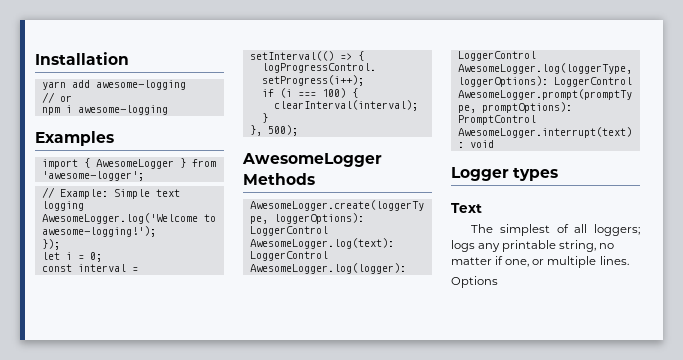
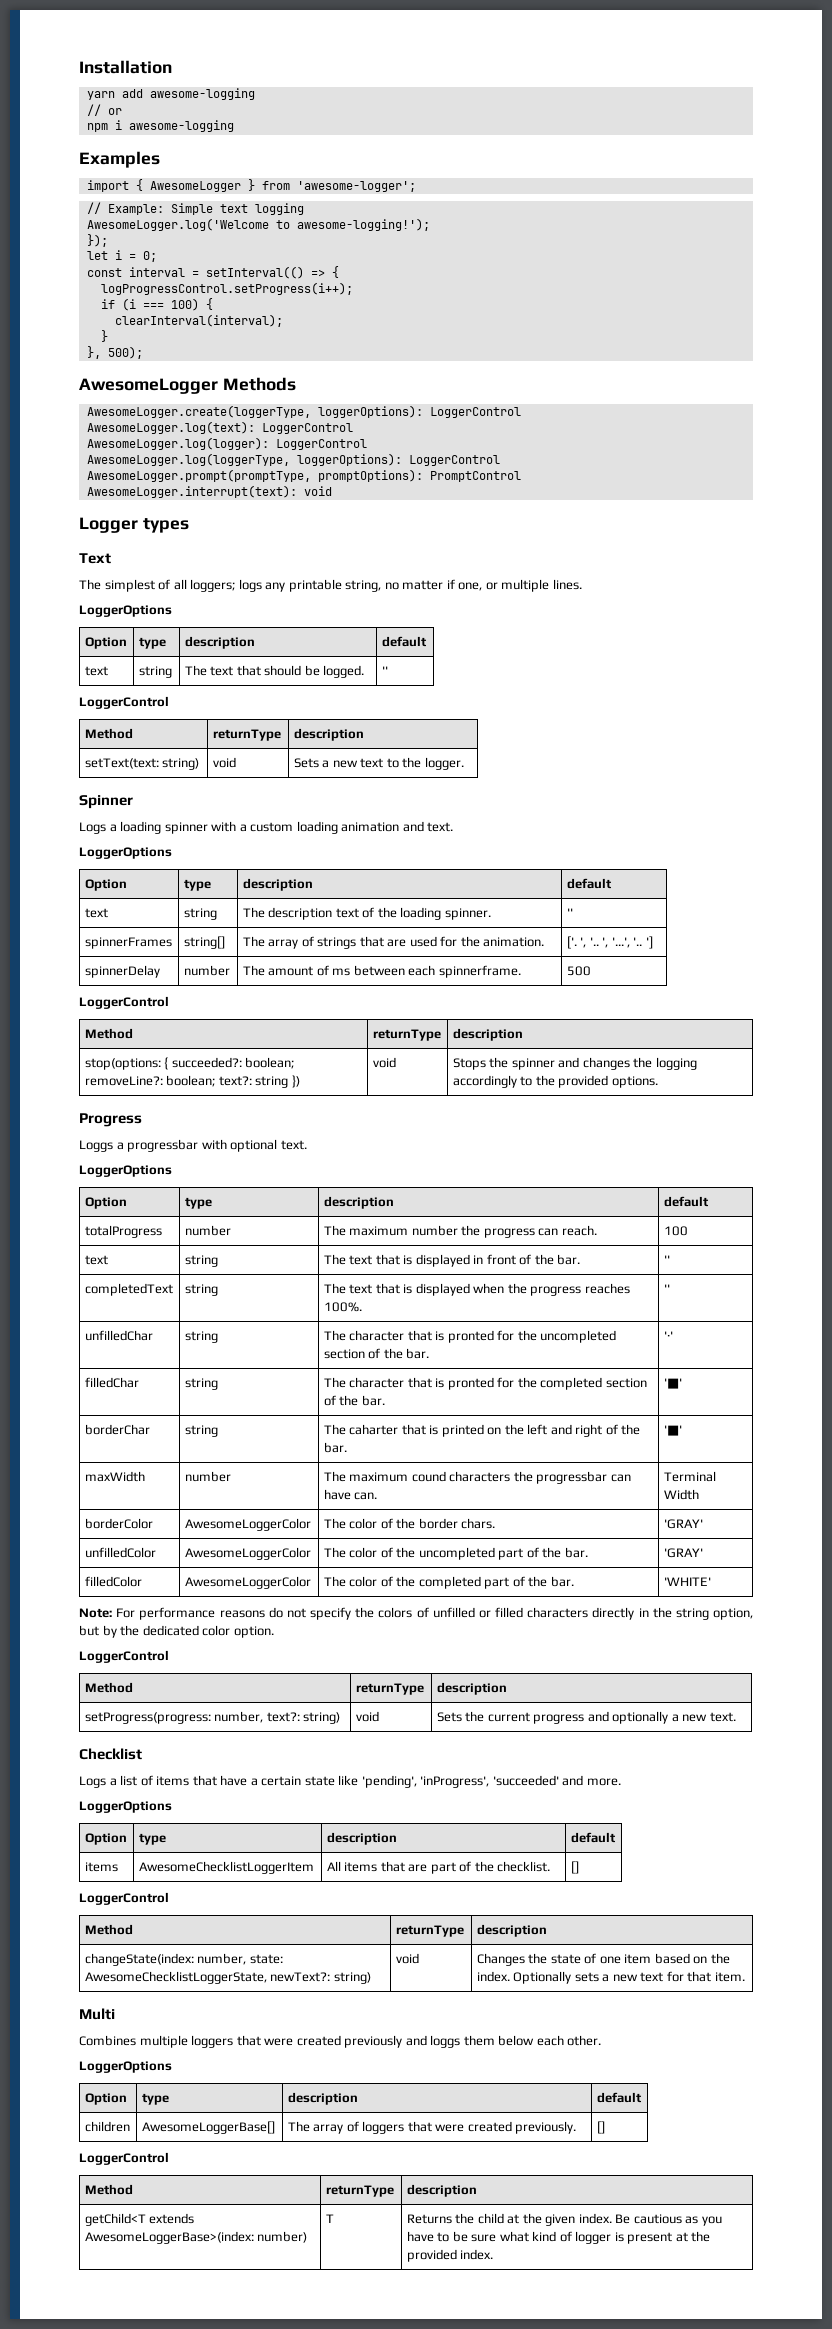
  The simplest of all loggers; logs any printable string, no matter if one, or multiple lines.
- Options
+ LoggerOptions
+ Option | type | description | default
+ text | string | The text that should be logged. | ''
+ LoggerControl
+ Method | returnType | description
+ setText(text: string) | void | Sets a new text to the logger.
+ Spinner
+ Logs a loading spinner with a custom loading animation and text.
+ LoggerOptions
+ Option | type | description | default
+ text | string | The description text of the loading spinner. | ''
+ spinnerFrames | string[] | The array of strings that are used for the animation. | ['. ', '.. ', '...', '.. ']
+ spinnerDelay | number | The amount of ms between each spinnerframe. | 500
+ LoggerControl
+ Method | returnType | description
+ stop(options: { succeeded?: boolean; removeLine?: boolean; text?: string }) | void | Stops the spinner and changes the logging accordingly to the provided options.
+ Progress
+ Loggs a progressbar with optional text.
+ LoggerOptions
+ Option | type | description | default
+ totalProgress | number | The maximum number the progress can reach. | 100
+ text | string | The text that is displayed in front of the bar. | ''
+ completedText | string | The text that is displayed when the progress reaches 100%. | ''
+ unfilledChar | string | The character that is pronted for the uncompleted section of the bar. | '·'
+ filledChar | string | The character that is pronted for the completed section of the bar. | '■'
+ borderChar | string | The caharter that is printed on the left and right of the bar. | '■'
+ maxWidth | number | The maximum cound characters the progressbar can have can. | Terminal Width
+ borderColor | AwesomeLoggerColor | The color of the border chars. | 'GRAY'
+ unfilledColor | AwesomeLoggerColor | The color of the uncompleted part of the bar. | 'GRAY'
+ filledColor | AwesomeLoggerColor | The color of the completed part of the bar. | 'WHITE'
+ Note: For performance reasons do not specify the colors of unfilled or filled characters directly in the string option, but by the dedicated color option.
+ LoggerControl
+ Method | returnType | description
+ setProgress(progress: number, text?: string) | void | Sets the current progress and optionally a new text.
+ Checklist
+ Logs a list of items that have a certain state like 'pending', 'inProgress', 'succeeded' and more.
+ LoggerOptions
+ Option | type | description | default
+ items | AwesomeChecklistLoggerItem | All items that are part of the checklist. | []
+ LoggerControl
+ Method | returnType | description
+ changeState(index: number, state: AwesomeChecklistLoggerState, newText?: string) | void | Changes the state of one item based on the index. Optionally sets a new text for that item.
+ Multi
+ Combines multiple loggers that were created previously and loggs them below each other.
+ LoggerOptions
+ Option | type | description | default
+ children | AwesomeLoggerBase[] | The array of loggers that were created previously. | []
+ LoggerControl
+ Method | returnType | description
+ getChild<T extends AwesomeLoggerBase>(index: number) | T | Returns the child at the given index. Be cautious as you have to be sure what kind of logger is present at the provided index.

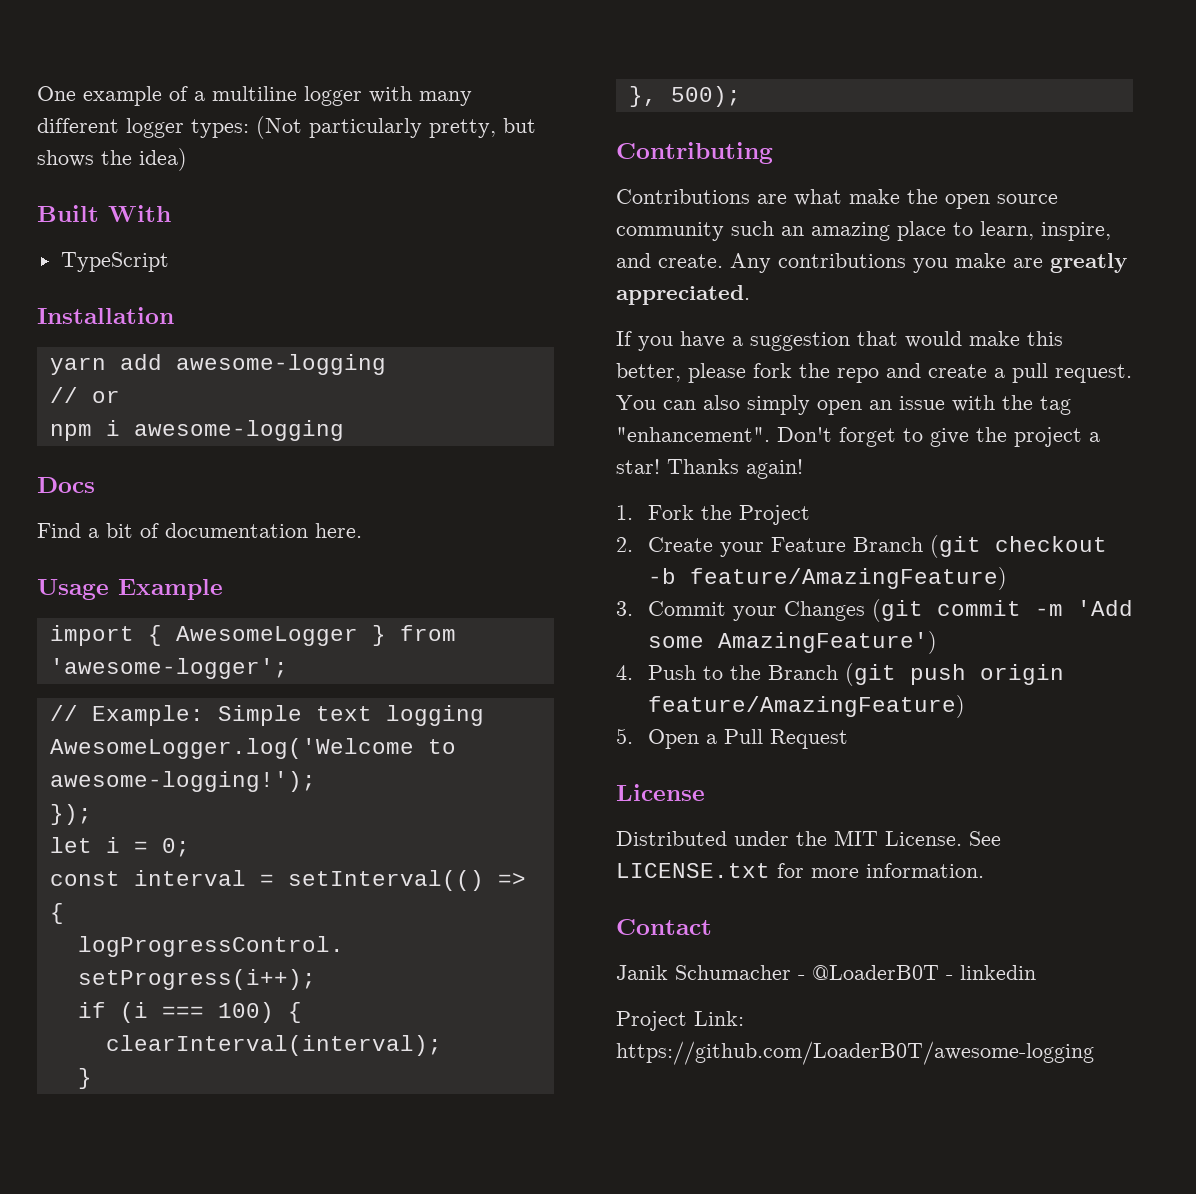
+ One example of a multiline logger with many different logger types: (Not particularly pretty, but shows the idea)
+ Built With
+ TypeScript
- Examples
+ Docs
+ Find a bit of documentation here.
+ Usage Example
- AwesomeLogger Methods
- AwesomeLogger.create(loggerType, loggerOptions): LoggerControl
- AwesomeLogger.log(text): LoggerControl
- AwesomeLogger.log(logger): LoggerControl
- AwesomeLogger.log(loggerType, loggerOptions): LoggerControl
- AwesomeLogger.prompt(promptType, promptOptions): PromptControl
- AwesomeLogger.interrupt(text): void
- Logger types
- Text
- The simplest of all loggers; logs any printable string, no matter if one, or multiple lines.
- LoggerOptions
- Option | type | description | default
- text | string | The text that should be logged. | ''
- LoggerControl
- Method | returnType | description
- setText(text: string) | void | Sets a new text to the logger.
- Spinner
- Logs a loading spinner with a custom loading animation and text.
- LoggerOptions
- Option | type | description | default
- text | string | The description text of the loading spinner. | ''
- spinnerFrames | string[] | The array of strings that are used for the animation. | ['. ', '.. ', '...', '.. ']
- spinnerDelay | number | The amount of ms between each spinnerframe. | 500
- LoggerControl
- Method | returnType | description
- stop(options: { succeeded?: boolean; removeLine?: boolean; text?: string }) | void | Stops the spinner and changes the logging accordingly to the provided options.
- Progress
- Loggs a progressbar with optional text.
- LoggerOptions
- Option | type | description | default
- totalProgress | number | The maximum number the progress can reach. | 100
- text | string | The text that is displayed in front of the bar. | ''
- completedText | string | The text that is displayed when the progress reaches 100%. | ''
- unfilledChar | string | The character that is pronted for the uncompleted section of the bar. | '·'
- filledChar | string | The character that is pronted for the completed section of the bar. | '■'
- borderChar | string | The caharter that is printed on the left and right of the bar. | '■'
- maxWidth | number | The maximum cound characters the progressbar can have can. | Terminal Width
- borderColor | AwesomeLoggerColor | The color of the border chars. | 'GRAY'
- unfilledColor | AwesomeLoggerColor | The color of the uncompleted part of the bar. | 'GRAY'
- filledColor | AwesomeLoggerColor | The color of the completed part of the bar. | 'WHITE'
- Note: For performance reasons do not specify the colors of unfilled or filled characters directly in the string option, but by the dedicated color option.
- LoggerControl
- Method | returnType | description
- setProgress(progress: number, text?: string) | void | Sets the current progress and optionally a new text.
- Checklist
- Logs a list of items that have a certain state like 'pending', 'inProgress', 'succeeded' and more.
- LoggerOptions
- Option | type | description | default
- items | AwesomeChecklistLoggerItem | All items that are part of the checklist. | []
- LoggerControl
- Method | returnType | description
- changeState(index: number, state: AwesomeChecklistLoggerState, newText?: string) | void | Changes the state of one item based on the index. Optionally sets a new text for that item.
- Multi
- Combines multiple loggers that were created previously and loggs them below each other.
- LoggerOptions
- Option | type | description | default
- children | AwesomeLoggerBase[] | The array of loggers that were created previously. | []
- LoggerControl
- Method | returnType | description
- getChild<T extends AwesomeLoggerBase>(index: number) | T | Returns the child at the given index. Be cautious as you have to be sure what kind of logger is present at the provided index.
+ Contributing
+ Contributions are what make the open source community such an amazing place to learn, inspire, and create. Any contributions you make are greatly appreciated.
+ If you have a suggestion that would make this better, please fork the repo and create a pull request. You can also simply open an issue with the tag "enhancement". Don't forget to give the project a star! Thanks again!
+ 1. Fork the Project
+ 2. Create your Feature Branch (git checkout -b feature/AmazingFeature)
+ 3. Commit your Changes (git commit -m 'Add some AmazingFeature')
+ 4. Push to the Branch (git push origin feature/AmazingFeature)
+ 5. Open a Pull Request
+ License
+ Distributed under the MIT License. See LICENSE.txt for more information.
+ Contact
+ Janik Schumacher - @LoaderB0T - linkedin
+ Project Link: https://github.com/LoaderB0T/awesome-logging

